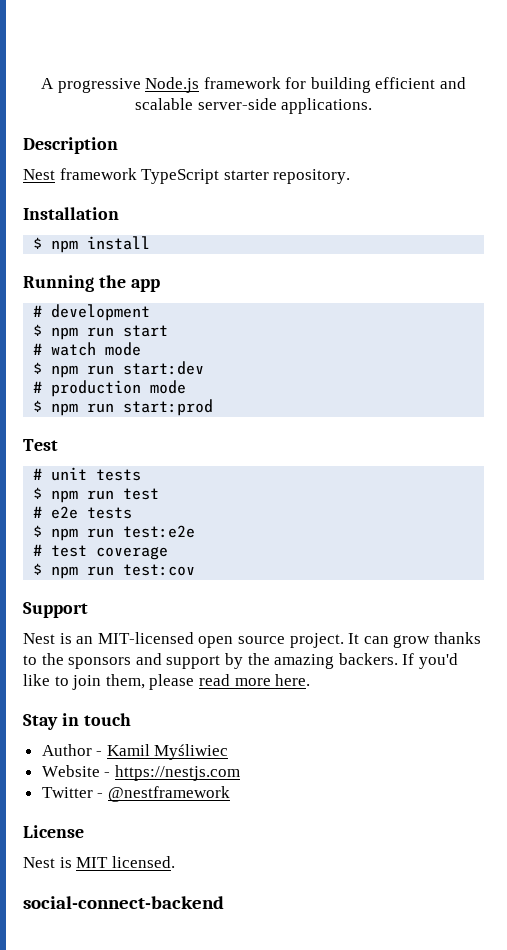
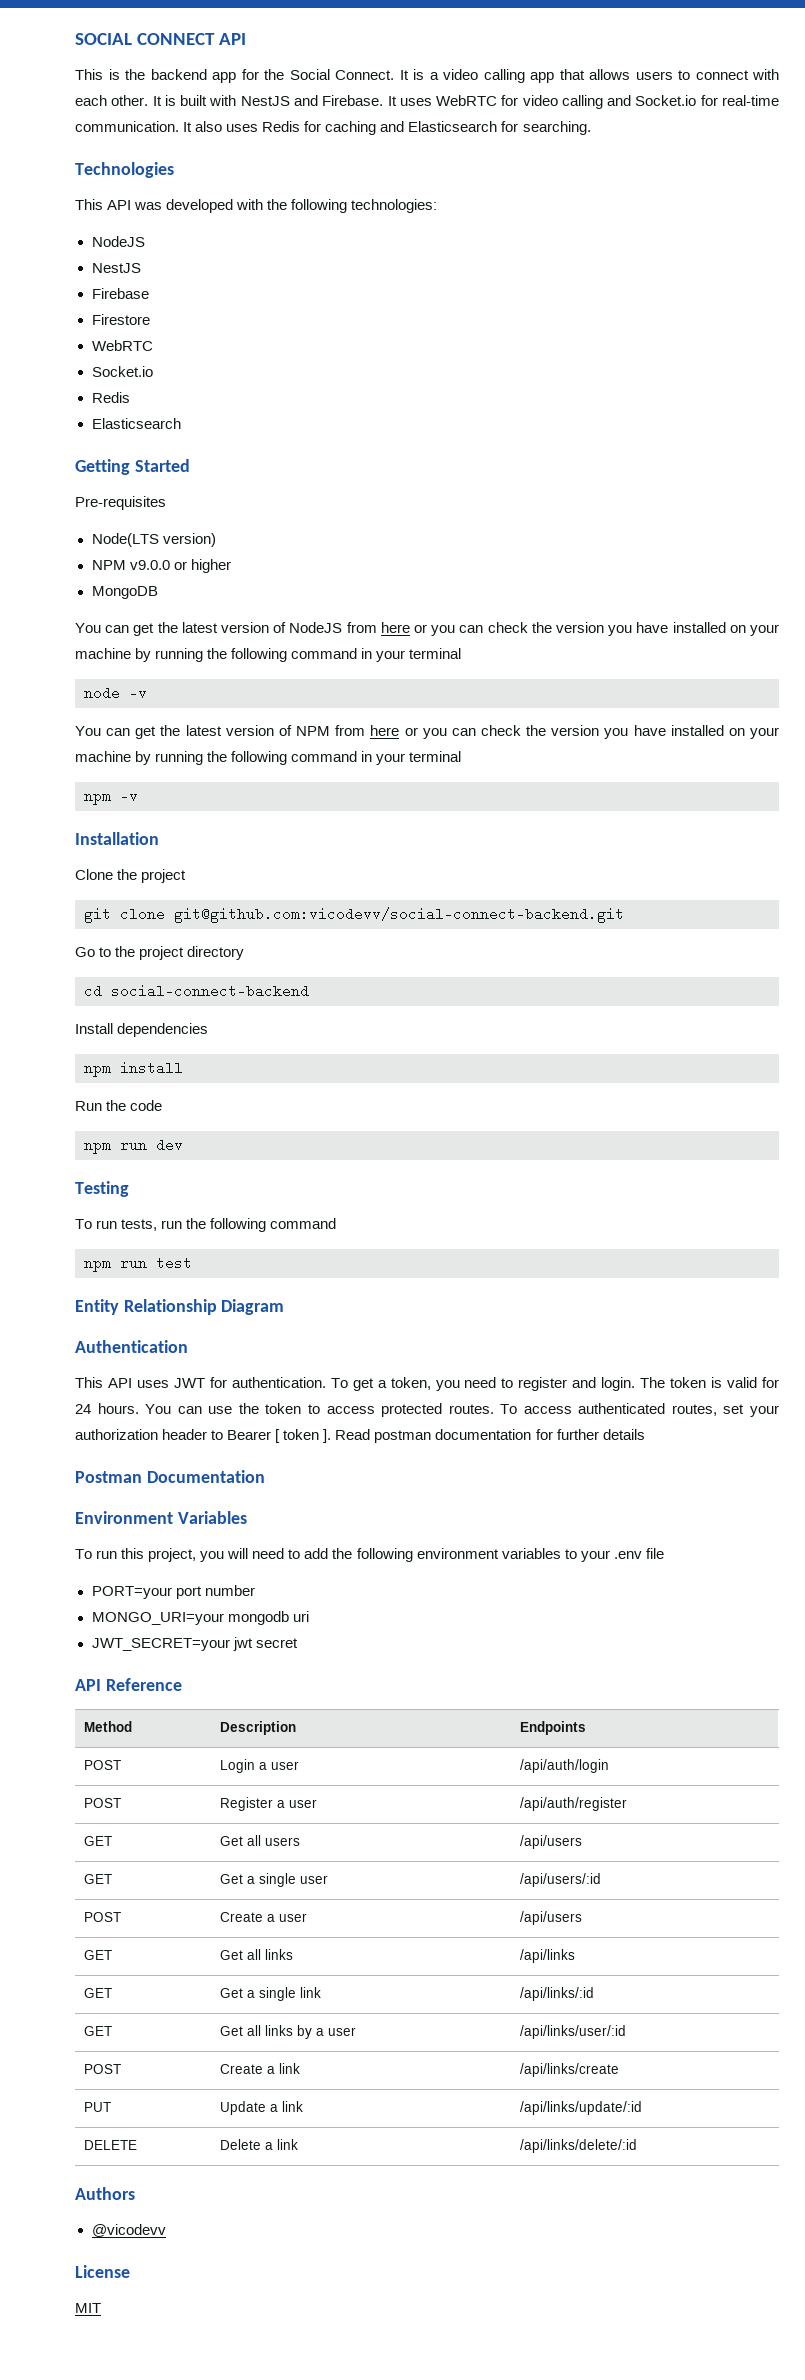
- A progressive Node.js framework for building efficient and scalable server-side applications.
- Description
- Nest framework TypeScript starter repository.
+ SOCIAL CONNECT API
+ This is the backend app for the Social Connect. It is a video calling app that allows users to connect with each other. It is built with NestJS and Firebase. It uses WebRTC for video calling and Socket.io for real-time communication. It also uses Redis for caching and Elasticsearch for searching.
+ Technologies
+ This API was developed with the following technologies:
+ NodeJS
+ NestJS
+ Firebase
+ Firestore
+ WebRTC
+ Socket.io
+ Redis
+ Elasticsearch
+ Getting Started
+ Pre-requisites
+ Node(LTS version)
+ NPM v9.0.0 or higher
+ MongoDB
+ You can get the latest version of NodeJS from here or you can check the version you have installed on your machine by running the following command in your terminal
+ node -v
+ You can get the latest version of NPM from here or you can check the version you have installed on your machine by running the following command in your terminal
+ npm -v
  Installation
- $ npm install
- Running the app
- # development
- $ npm run start
- # watch mode
- $ npm run start:dev
- # production mode
- $ npm run start:prod
- Test
- # unit tests
- $ npm run test
- # e2e tests
- $ npm run test:e2e
- # test coverage
- $ npm run test:cov
- Support
- Nest is an MIT-licensed open source project. It can grow thanks to the sponsors and support by the amazing backers. If you'd like to join them, please read more here.
- Stay in touch
- Author - Kamil Myśliwiec
- Website - https://nestjs.com
- Twitter - @nestframework
+ Clone the project
+ git clone git@github.com:vicodevv/social-connect-backend.git
+ Go to the project directory
+ cd social-connect-backend
+ Install dependencies
+ npm install
+ Run the code
+ npm run dev
+ Testing
+ To run tests, run the following command
+ npm run test
+ Entity Relationship Diagram
+ Authentication
+ This API uses JWT for authentication. To get a token, you need to register and login. The token is valid for 24 hours. You can use the token to access protected routes. To access authenticated routes, set your authorization header to Bearer [ token ]. Read postman documentation for further details
+ Postman Documentation
+ Environment Variables
+ To run this project, you will need to add the following environment variables to your .env file
+ PORT=your port number
+ MONGO_URI=your mongodb uri
+ JWT_SECRET=your jwt secret
+ API Reference
+ Method | Description | Endpoints
+ POST | Login a user | /api/auth/login
+ POST | Register a user | /api/auth/register
+ GET | Get all users | /api/users
+ GET | Get a single user | /api/users/:id
+ POST | Create a user | /api/users
+ GET | Get all links | /api/links
+ GET | Get a single link | /api/links/:id
+ GET | Get all links by a user | /api/links/user/:id
+ POST | Create a link | /api/links/create
+ PUT | Update a link | /api/links/update/:id
+ DELETE | Delete a link | /api/links/delete/:id
+ Authors
+ @vicodevv
  License
- Nest is MIT licensed.
- social-connect-backend
+ MIT

